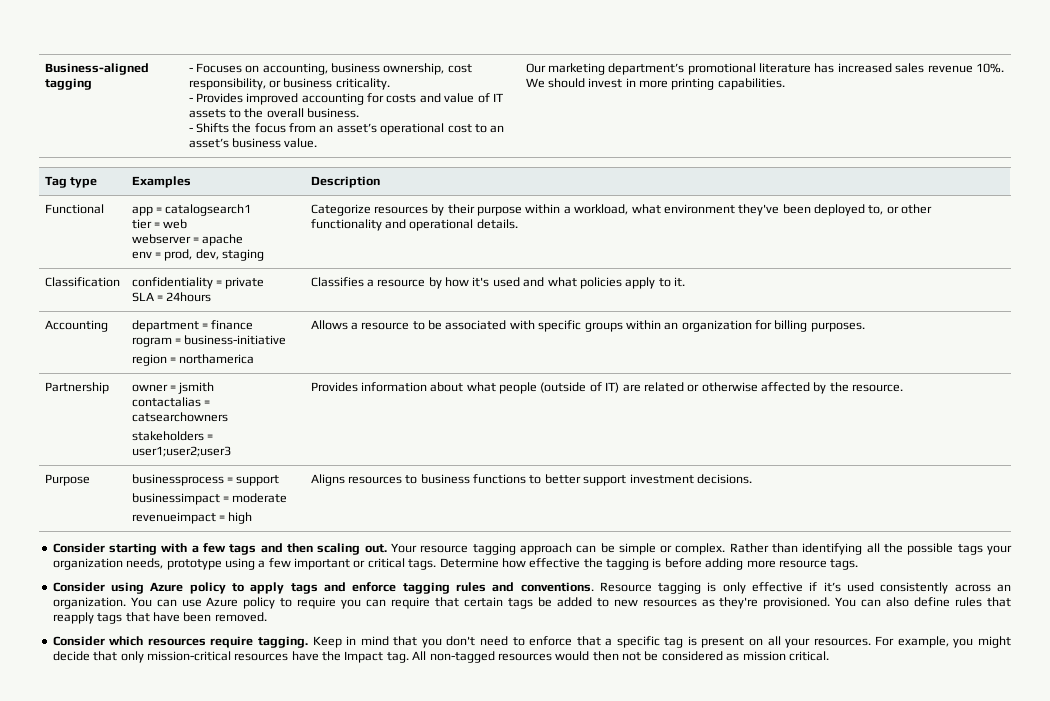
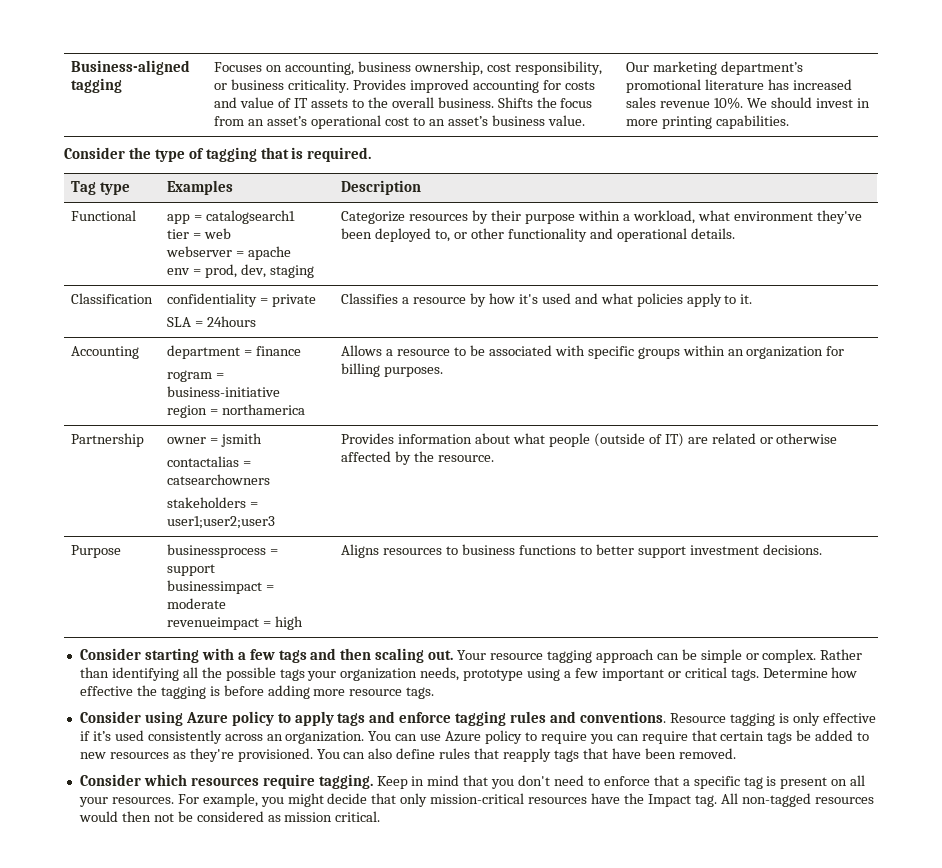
- - Focuses on accounting, business ownership, cost responsibility, or business criticality.
- - Provides improved accounting for costs and value of IT assets to the overall business.
- - Shifts the focus from an asset’s operational cost to an asset’s business value.
+ Focuses on accounting, business ownership, cost responsibility, or business criticality. Provides improved accounting for costs and value of IT assets to the overall business. Shifts the focus from an asset’s operational cost to an asset’s business value.
+ Consider the type of tagging that is required.

